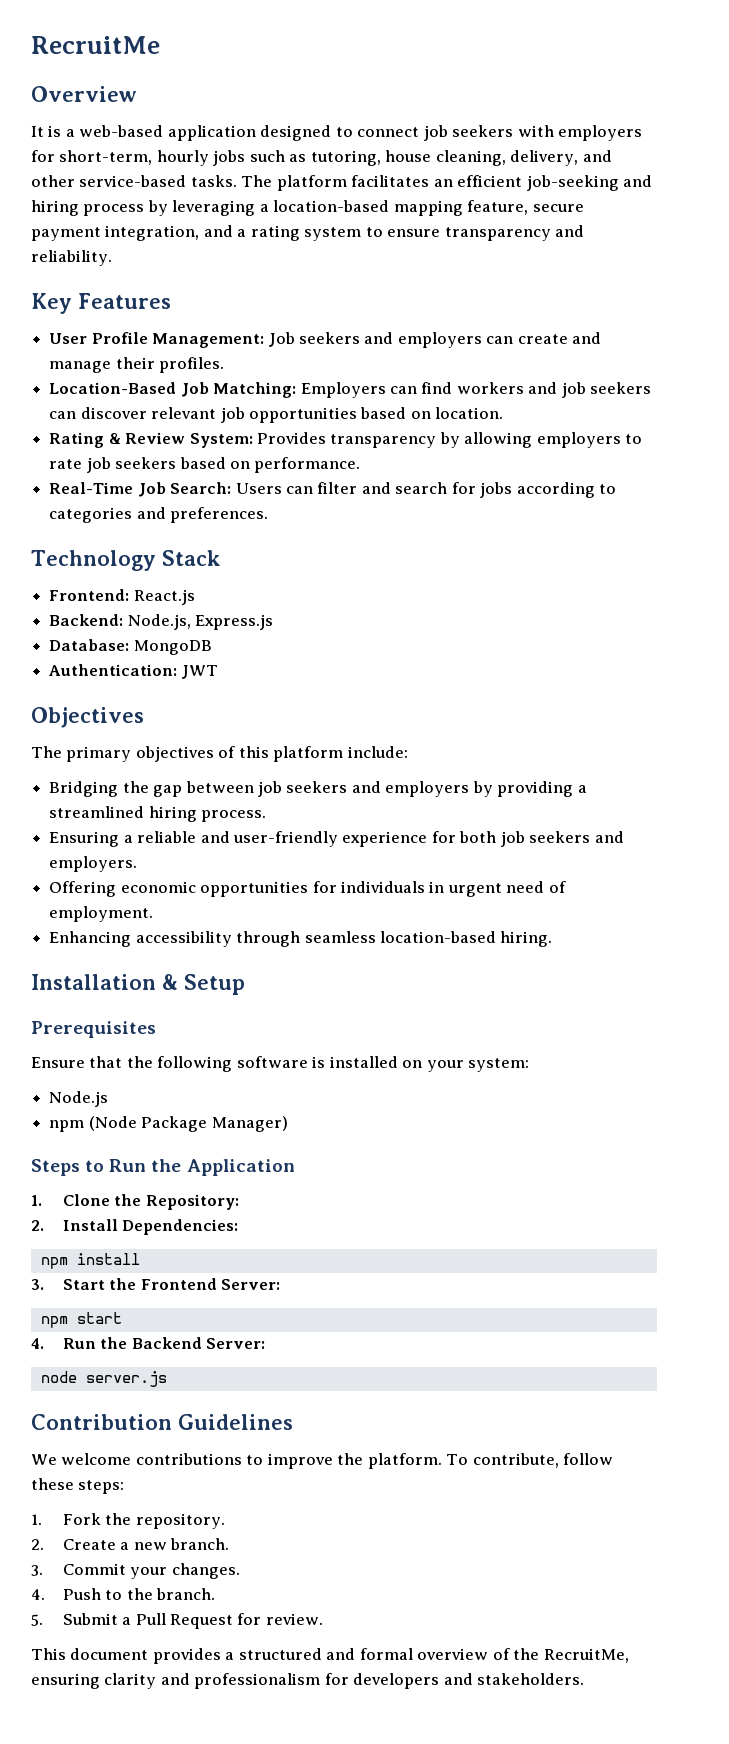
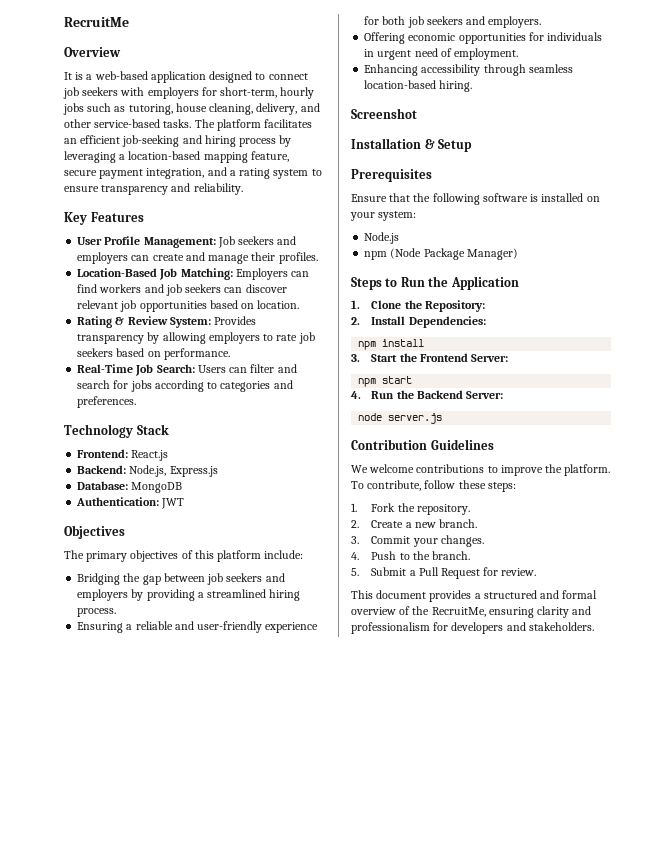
+ Screenshot

